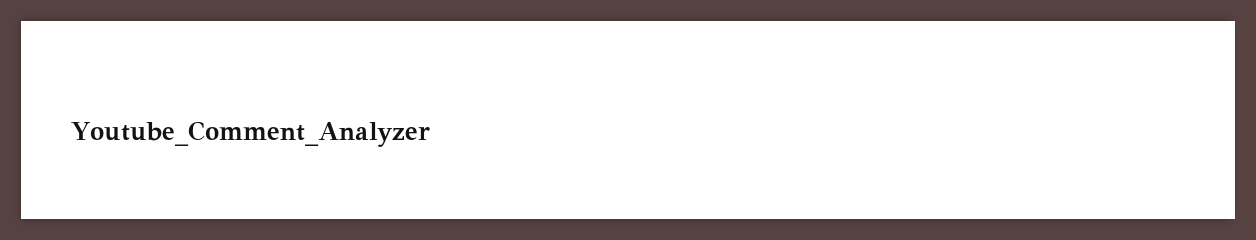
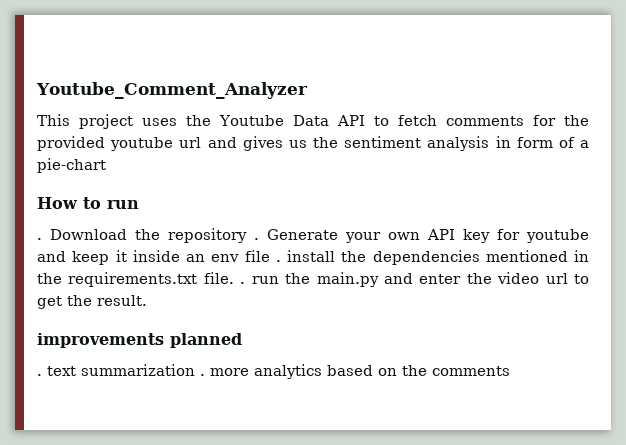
+ This project uses the Youtube Data API to fetch comments for the provided youtube url and gives us the sentiment analysis in form of a pie-chart
+ How to run
+ . Download the repository . Generate your own API key for youtube and keep it inside an env file . install the dependencies mentioned in the requirements.txt file. . run the main.py and enter the video url to get the result.
+ improvements planned
+ . text summarization . more analytics based on the comments

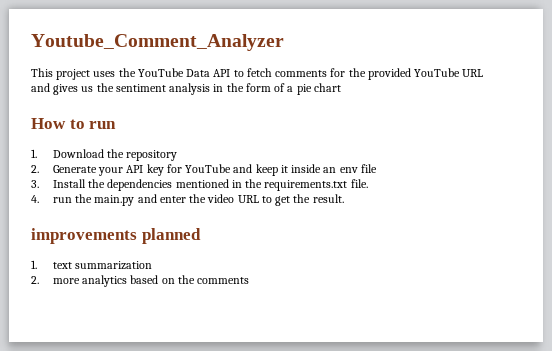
- This project uses the Youtube Data API to fetch comments for the provided youtube url and gives us the sentiment analysis in form of a pie-chart
+ This project uses the YouTube Data API to fetch comments for the provided YouTube URL and gives us the sentiment analysis in the form of a pie chart
- . Download the repository . Generate your own API key for youtube and keep it inside an env file . install the dependencies mentioned in the requirements.txt file. . run the main.py and enter the video url to get the result.
+ 1. Download the repository
+ 2. Generate your API key for YouTube and keep it inside an env file
+ 3. Install the dependencies mentioned in the requirements.txt file.
+ 4. run the main.py and enter the video URL to get the result.
- . text summarization . more analytics based on the comments
+ 1. text summarization
+ 2. more analytics based on the comments

